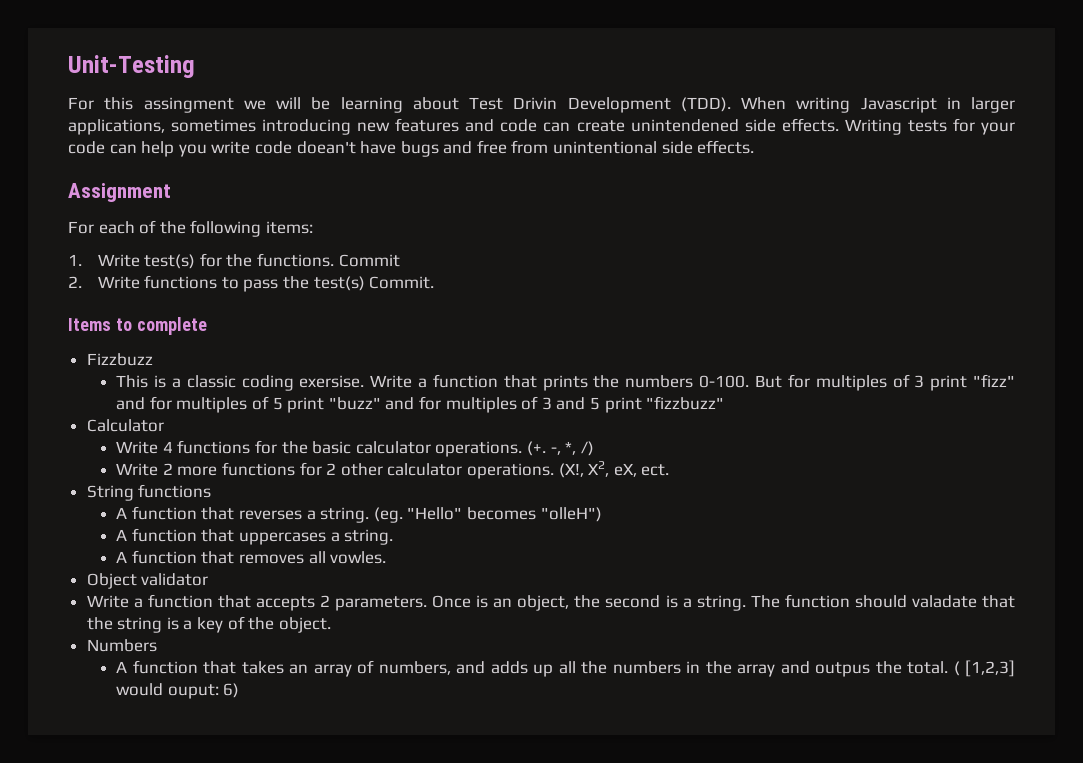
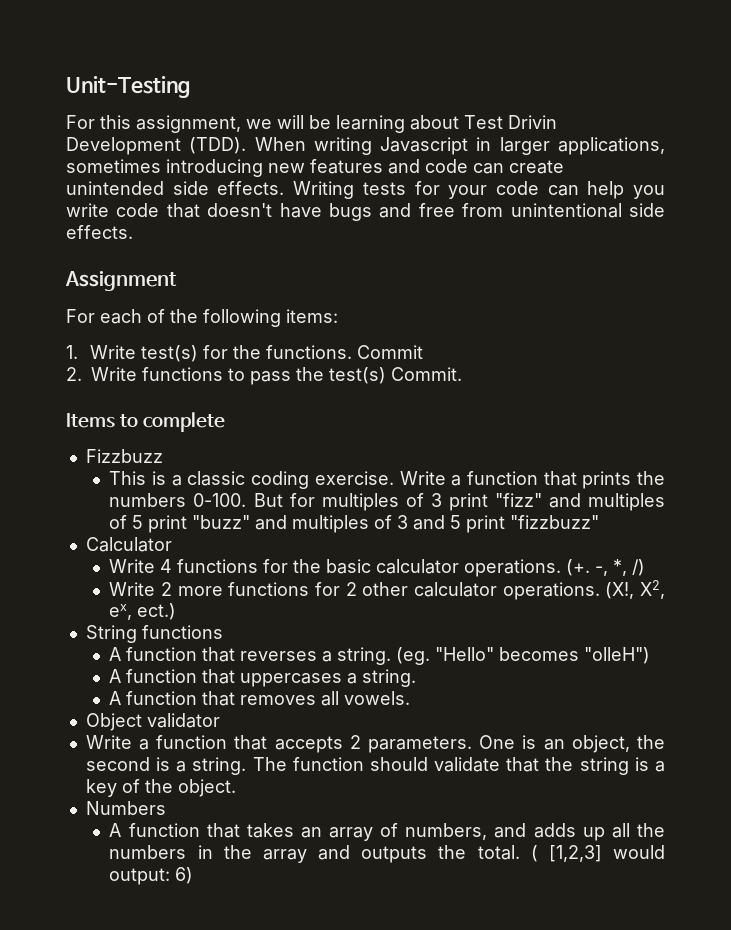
- For this assingment we will be learning about Test Drivin Development (TDD).
+ For this assignment, we will be learning about Test Drivin Development (TDD).
- When writing Javascript in larger applications, sometimes introducing new features and code can create unintendened side effects.
+ When writing Javascript in larger applications, sometimes introducing new features and code can create unintended side effects.
- Writing tests for your code can help you write code doean't have bugs and free from unintentional side effects.
+ Writing tests for your code can help you write code that doesn't have bugs and free from unintentional side effects.
- This is a classic coding exersise.
+ This is a classic coding exercise.
- But for multiples of 3 print "fizz" and for multiples of 5 print "buzz" and for multiples of 3 and 5 print "fizzbuzz"
+ But for multiples of 3 print "fizz" and multiples of 5 print "buzz" and multiples of 3 and 5 print "fizzbuzz"
- (X!, X2, eX, ect.
+ (X!, X2, ex, ect.)
- A function that removes all vowles.
+ A function that removes all vowels.
- Once is an object, the second is a string.
+ One is an object, the second is a string.
- The function should valadate that the string is a key of the object.
+ The function should validate that the string is a key of the object.
- A function that takes an array of numbers, and adds up all the numbers in the array and outpus the total.
+ A function that takes an array of numbers, and adds up all the numbers in the array and outputs the total.
- ( [1,2,3] would ouput: 6)
+ ( [1,2,3] would output: 6)

